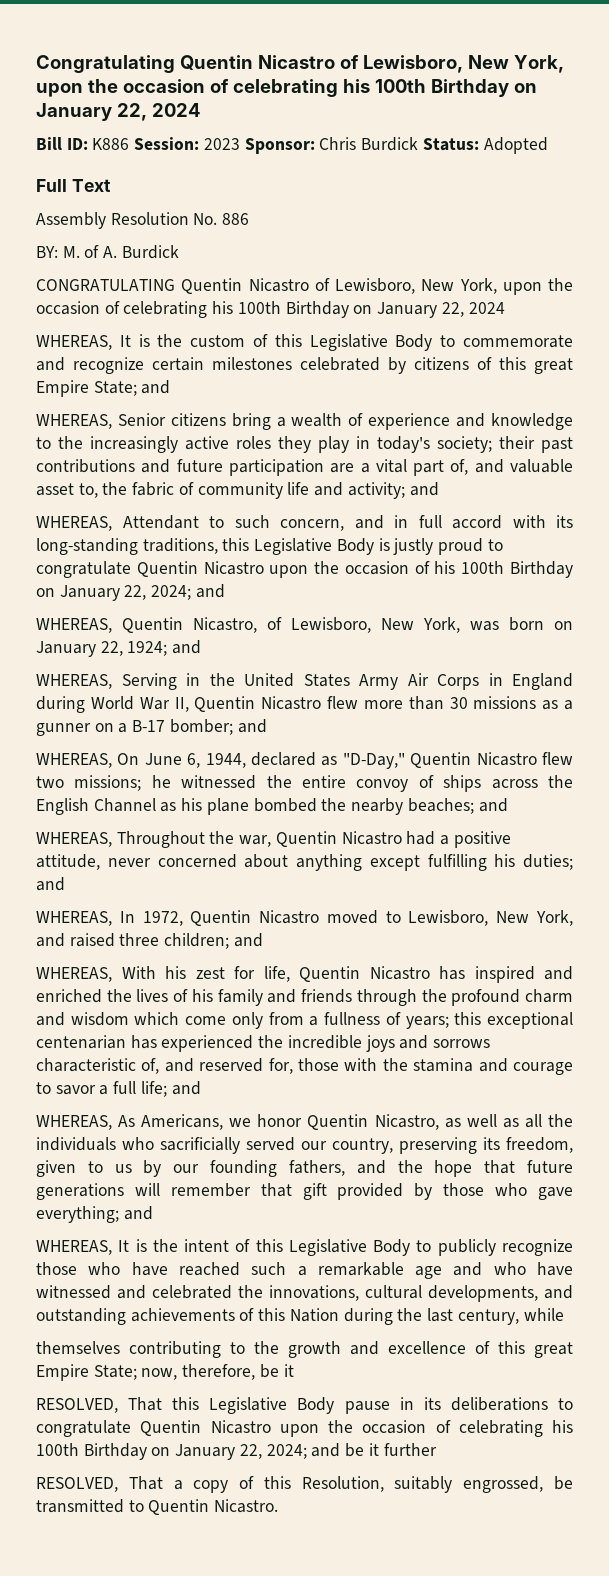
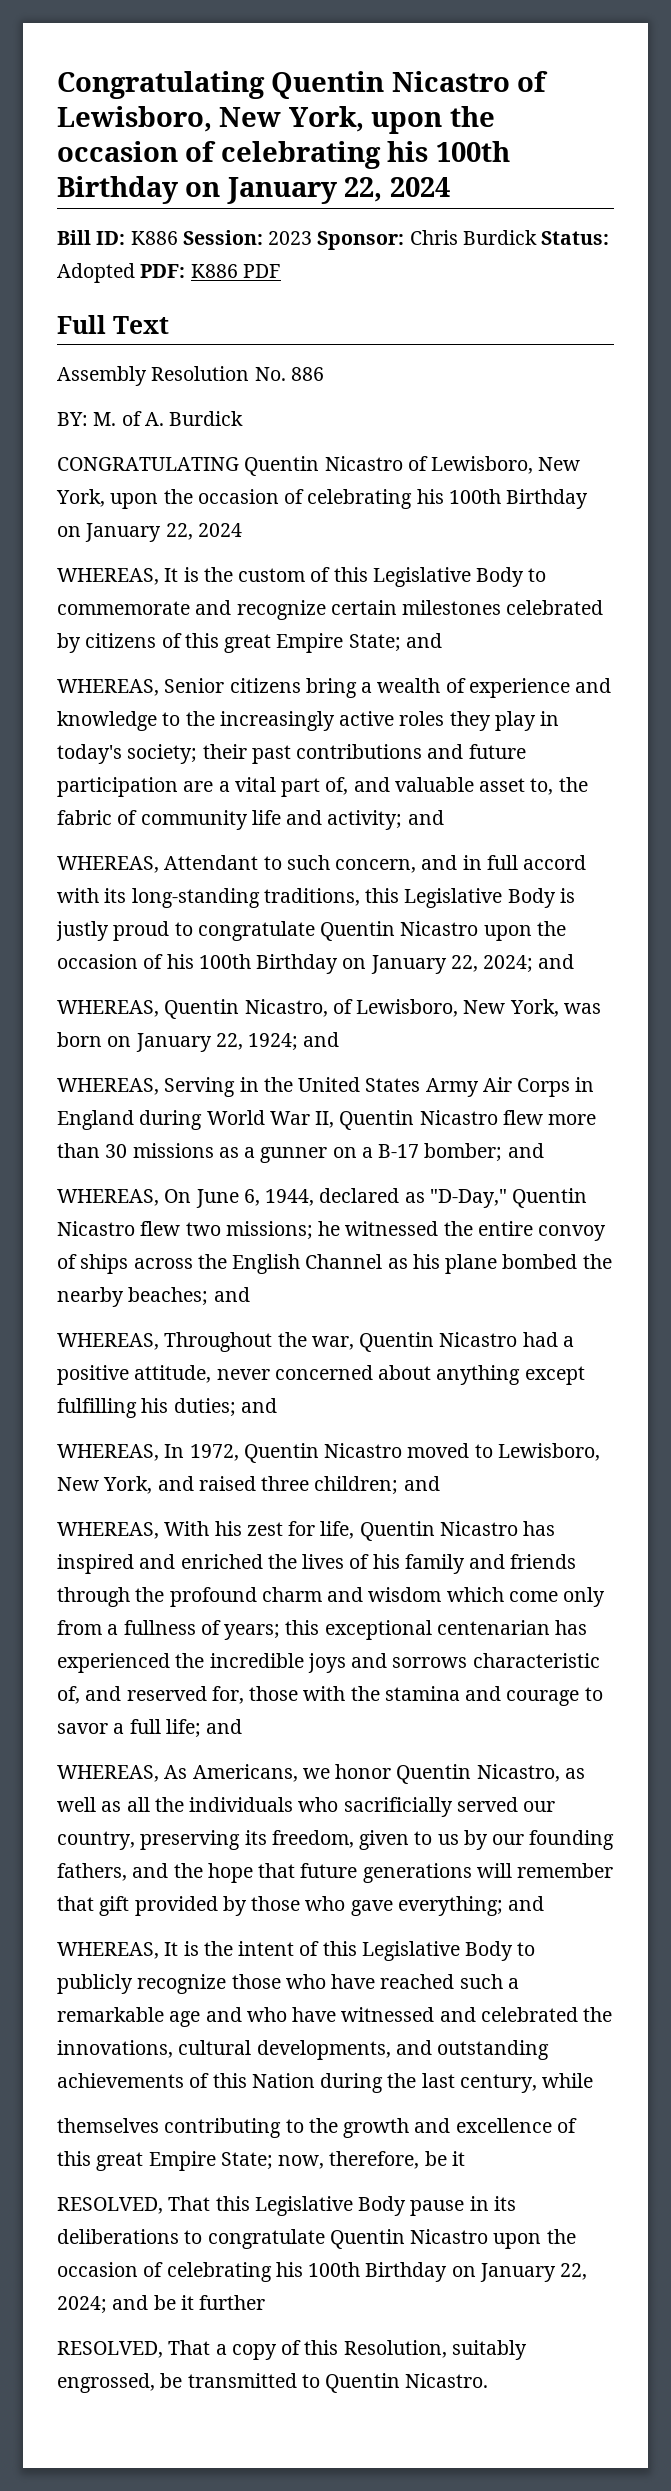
- Bill ID: K886 Session: 2023 Sponsor: Chris Burdick Status: Adopted
+ Bill ID: K886 Session: 2023 Sponsor: Chris Burdick Status: Adopted PDF: K886 PDF

